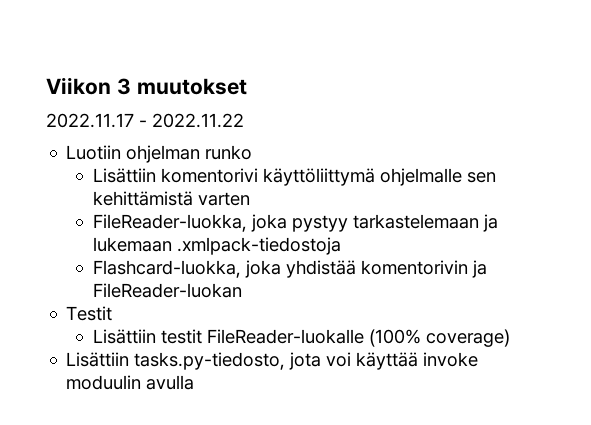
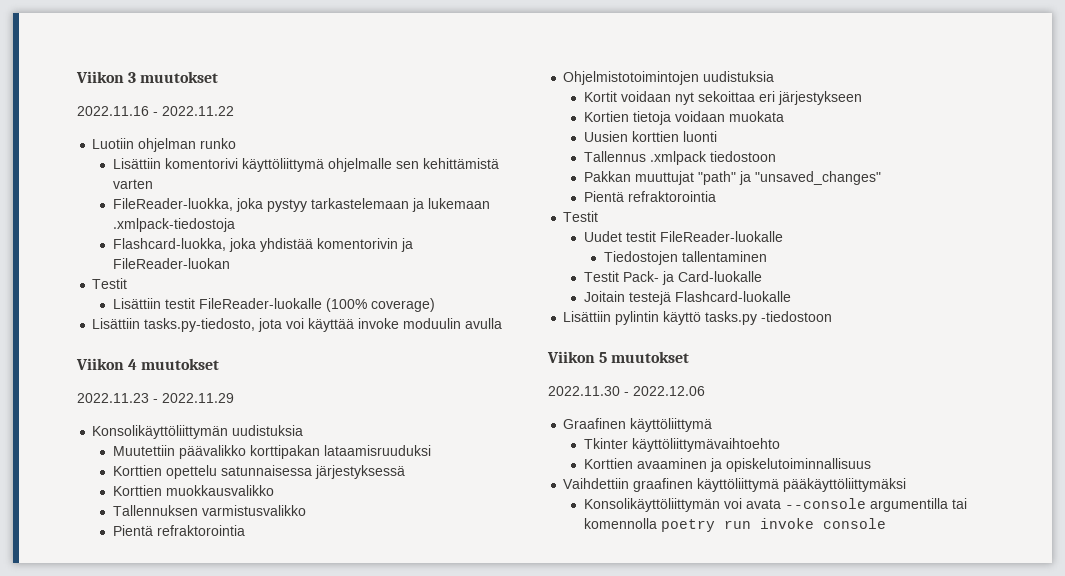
- 2022.11.17 - 2022.11.22
+ 2022.11.16 - 2022.11.22
+ Viikon 4 muutokset
+ 2022.11.23 - 2022.11.29
+ Konsolikäyttöliittymän uudistuksia
+ Muutettiin päävalikko korttipakan lataamisruuduksi
+ Korttien opettelu satunnaisessa järjestyksessä
+ Korttien muokkausvalikko
+ Tallennuksen varmistusvalikko
+ Pientä refraktorointia
+ Ohjelmistotoimintojen uudistuksia
+ Kortit voidaan nyt sekoittaa eri järjestykseen
+ Kortien tietoja voidaan muokata
+ Uusien korttien luonti
+ Tallennus .xmlpack tiedostoon
+ Pakkan muuttujat "path" ja "unsaved_changes"
+ Pientä refraktorointia
+ Testit
+ Uudet testit FileReader-luokalle
+ Tiedostojen tallentaminen
+ Testit Pack- ja Card-luokalle
+ Joitain testejä Flashcard-luokalle
+ Lisättiin pylintin käyttö tasks.py -tiedostoon
+ Viikon 5 muutokset
+ 2022.11.30 - 2022.12.06
+ Graafinen käyttöliittymä
+ Tkinter käyttöliittymävaihtoehto
+ Korttien avaaminen ja opiskelutoiminnallisuus
+ Vaihdettiin graafinen käyttöliittymä pääkäyttöliittymäksi
+ Konsolikäyttöliittymän voi avata --console argumentilla tai komennolla poetry run invoke console

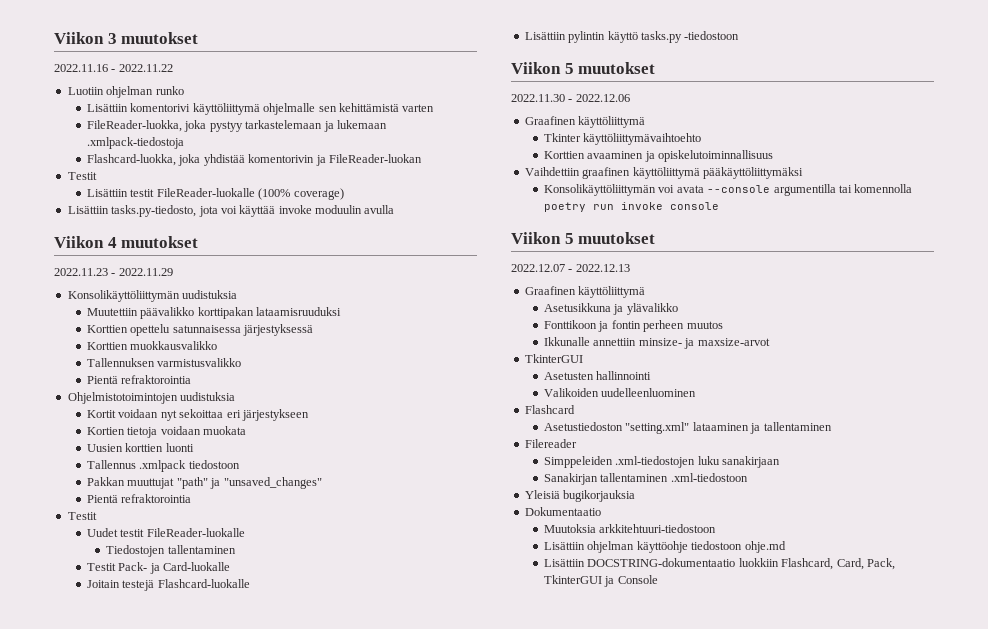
  Konsolikäyttöliittymän voi avata --console argumentilla tai komennolla poetry run invoke console
+ Viikon 5 muutokset
+ 2022.12.07 - 2022.12.13
+ Graafinen käyttöliittymä
+ Asetusikkuna ja ylävalikko
+ Fonttikoon ja fontin perheen muutos
+ Ikkunalle annettiin minsize- ja maxsize-arvot
+ TkinterGUI
+ Asetusten hallinnointi
+ Valikoiden uudelleenluominen
+ Flashcard
+ Asetustiedoston "setting.xml" lataaminen ja tallentaminen
+ Filereader
+ Simppeleiden .xml-tiedostojen luku sanakirjaan
+ Sanakirjan tallentaminen .xml-tiedostoon
+ Yleisiä bugikorjauksia
+ Dokumentaatio
+ Muutoksia arkkitehtuuri-tiedostoon
+ Lisättiin ohjelman käyttöohje tiedostoon ohje.md
+ Lisättiin DOCSTRING-dokumentaatio luokkiin Flashcard, Card, Pack, TkinterGUI ja Console

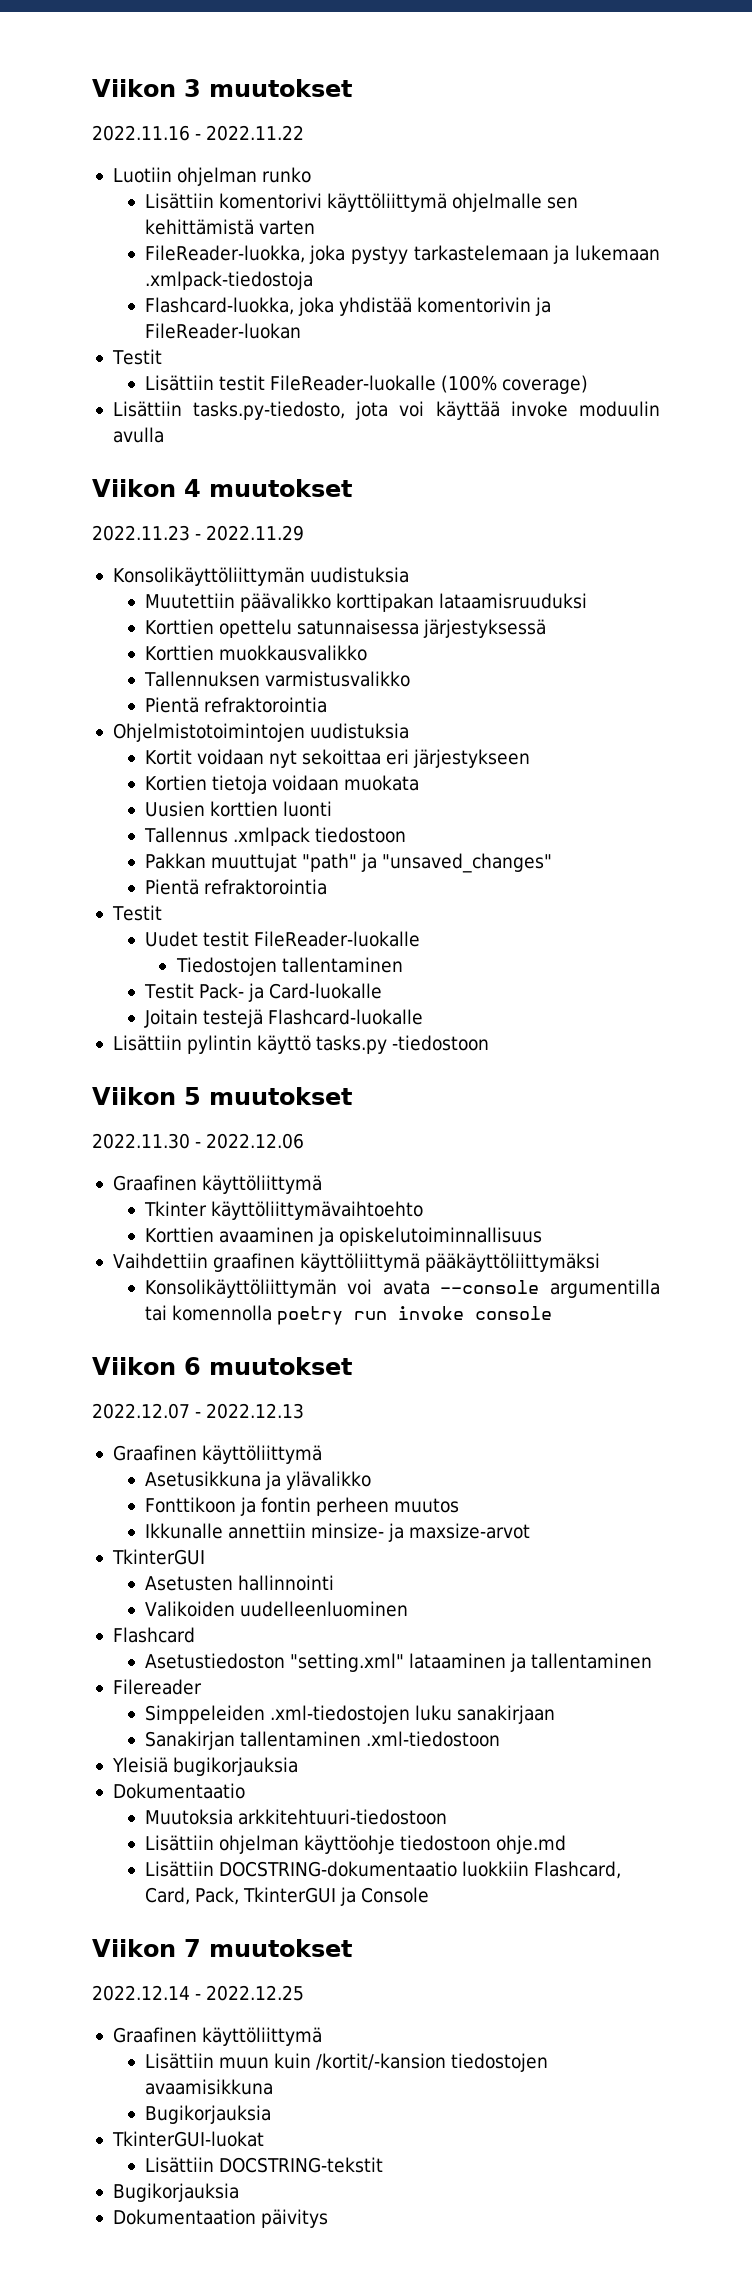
  Konsolikäyttöliittymän voi avata --console argumentilla tai komennolla poetry run invoke console
- Viikon 5 muutokset
+ Viikon 6 muutokset
+ Viikon 7 muutokset
+ 2022.12.14 - 2022.12.25
+ Graafinen käyttöliittymä
+ Lisättiin muun kuin /kortit/-kansion tiedostojen avaamisikkuna
+ Bugikorjauksia
+ TkinterGUI-luokat
+ Lisättiin DOCSTRING-tekstit
+ Bugikorjauksia
+ Dokumentaation päivitys

